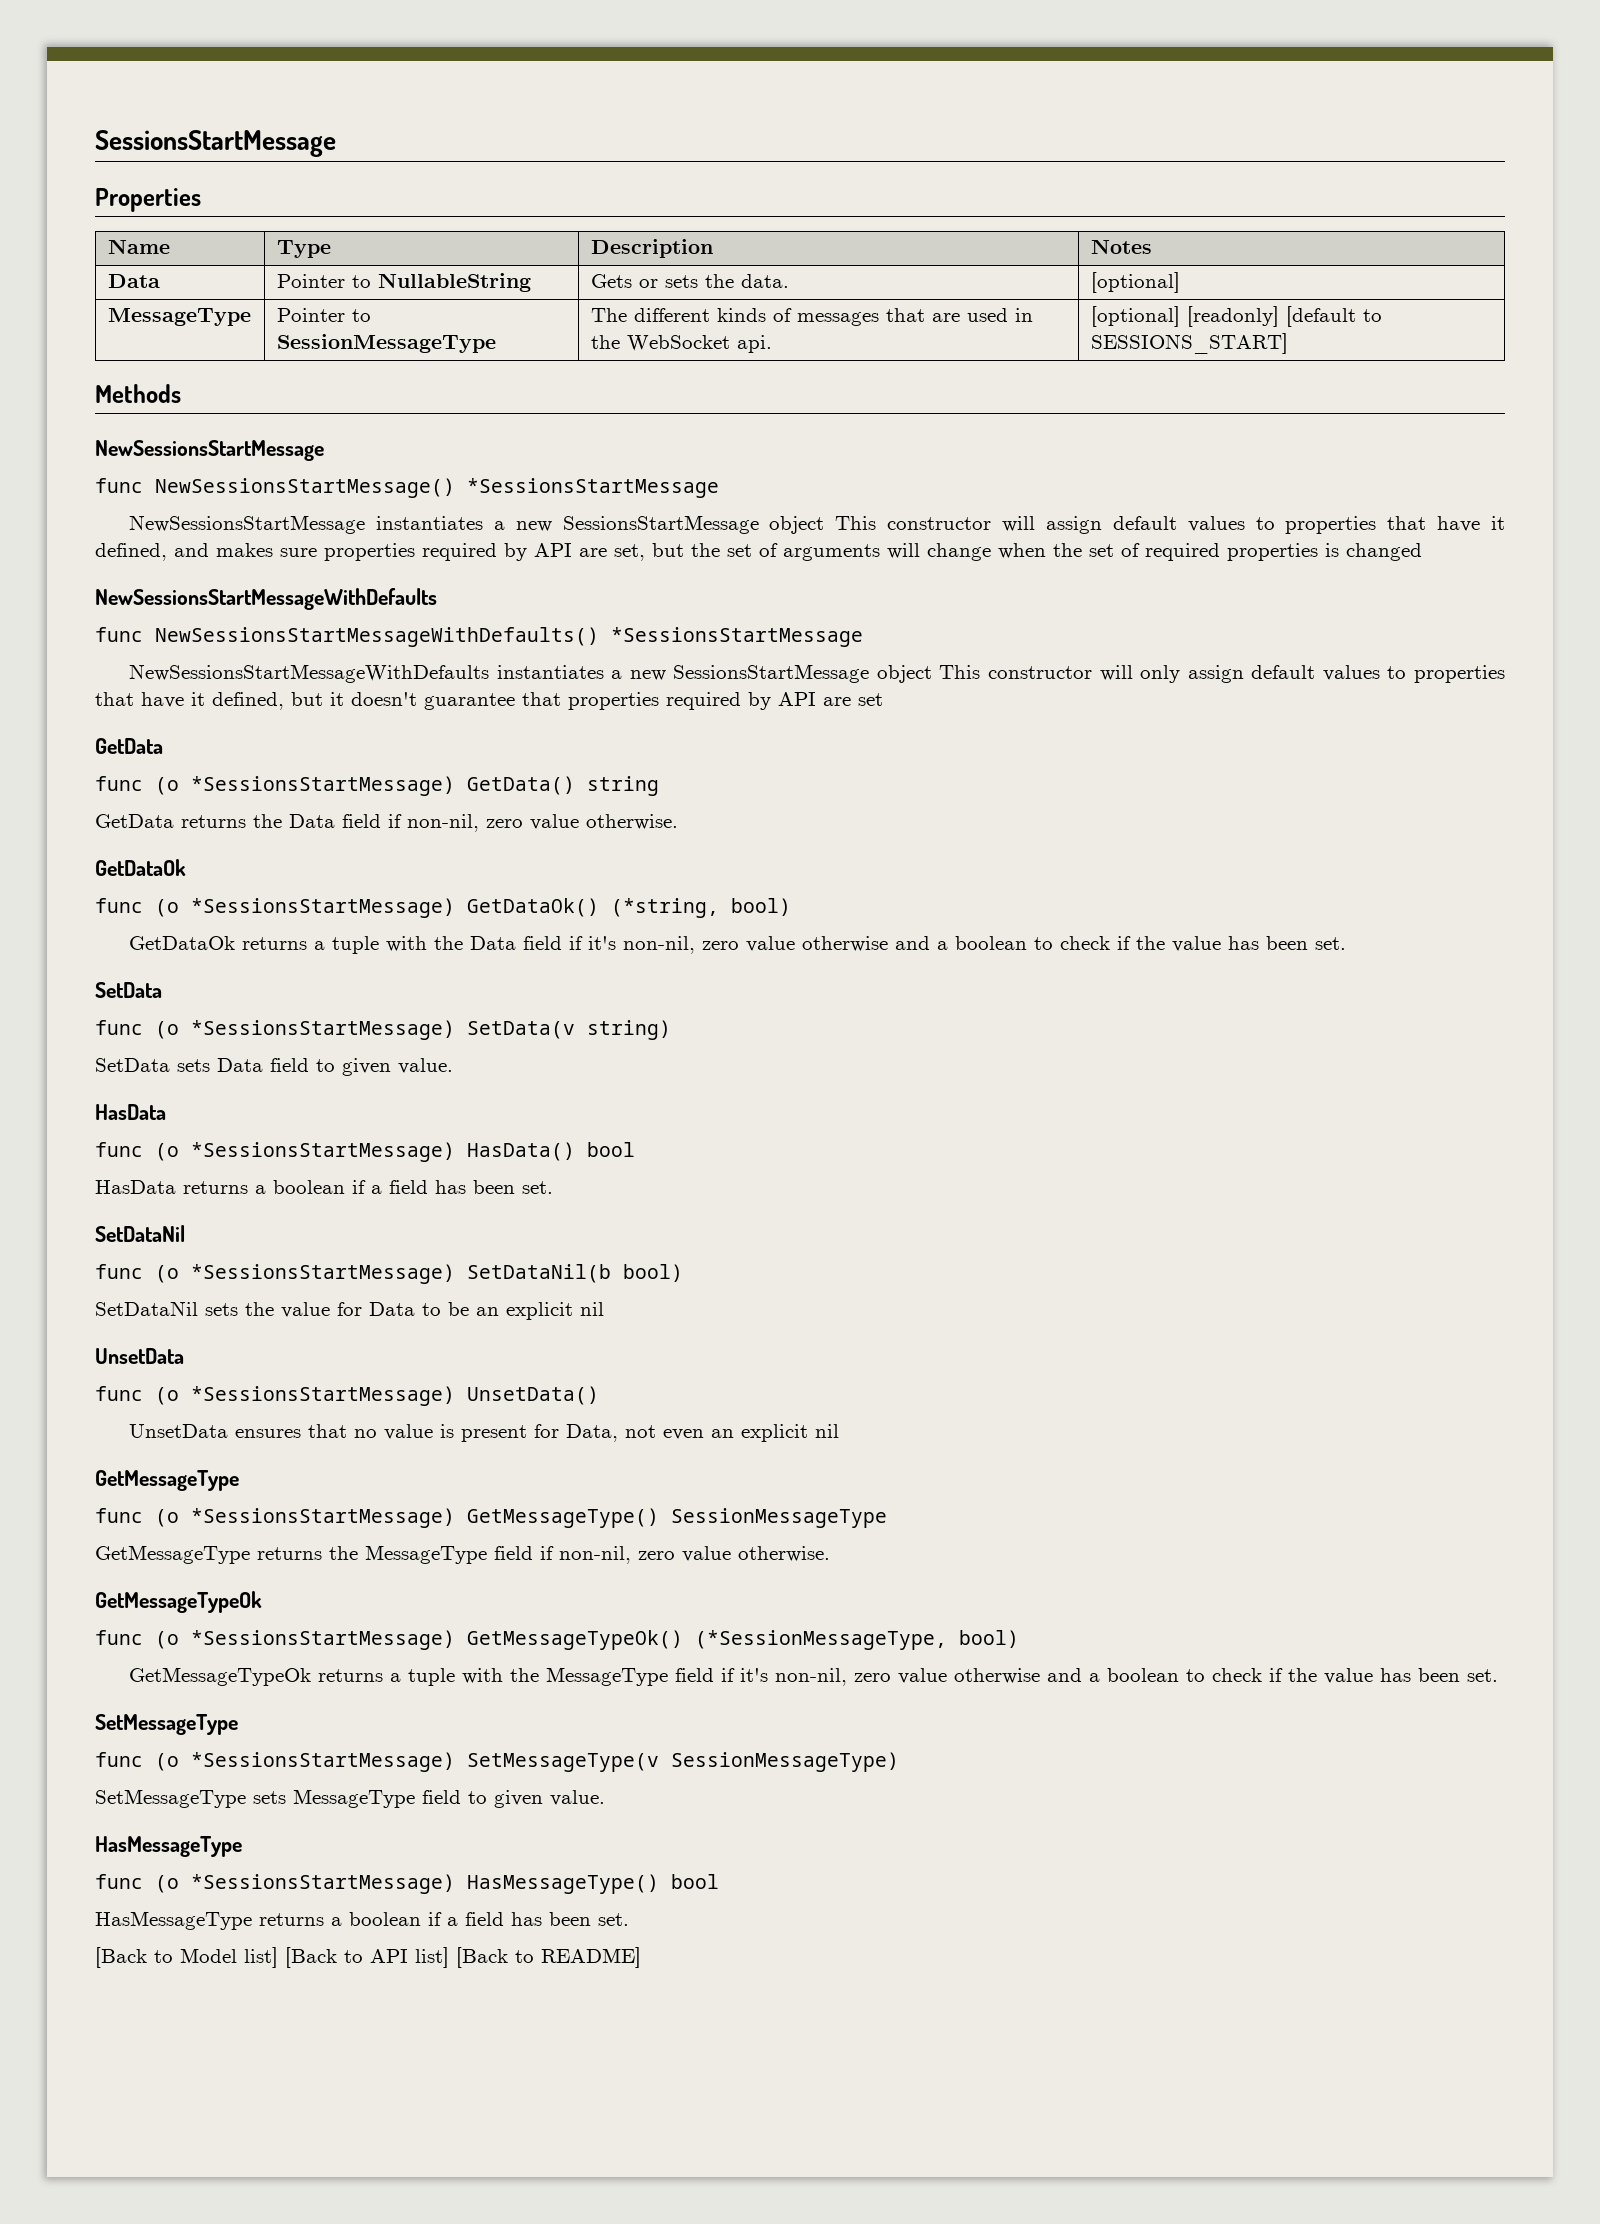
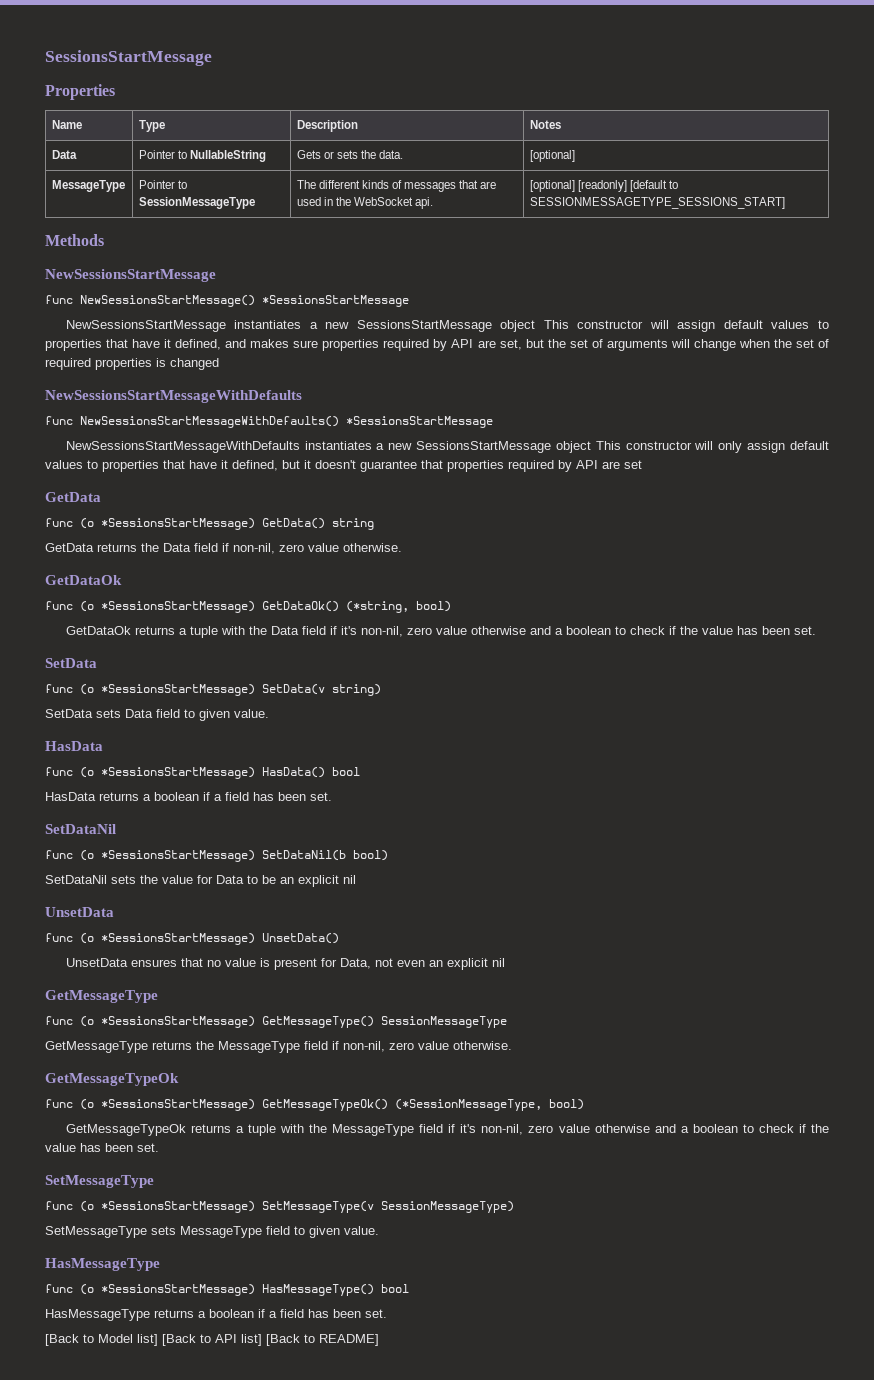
- MessageType | Pointer to SessionMessageType | The different kinds of messages that are used in the WebSocket api. | [optional] [readonly] [default to SESSIONS_START]
+ MessageType | Pointer to SessionMessageType | The different kinds of messages that are used in the WebSocket api. | [optional] [readonly] [default to SESSIONMESSAGETYPE_SESSIONS_START]

